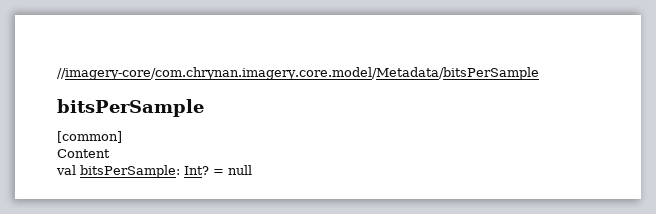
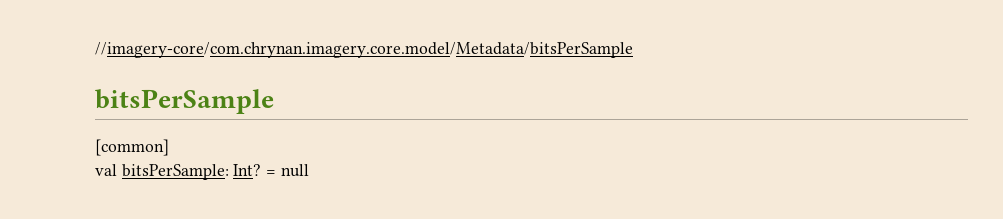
- Content

